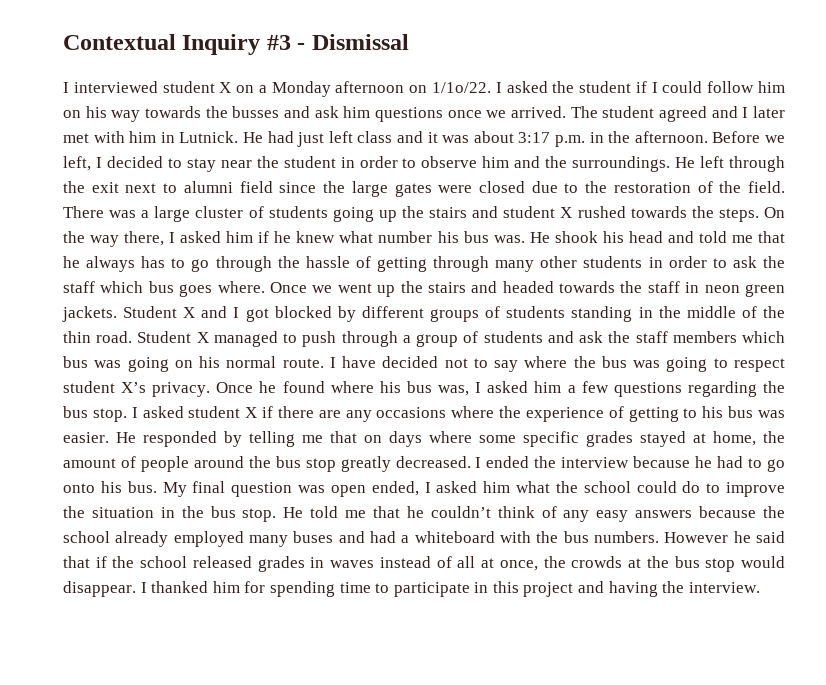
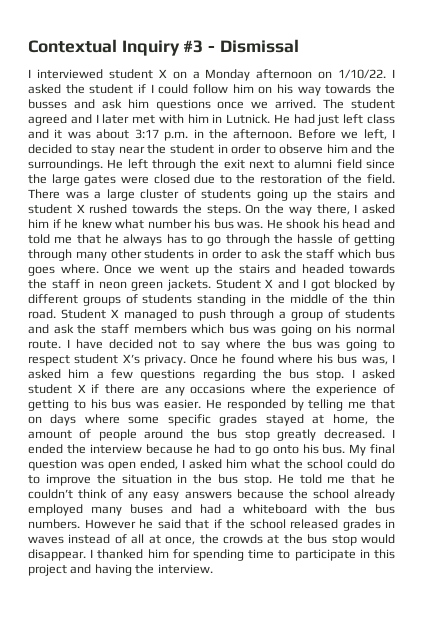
- I interviewed student X on a Monday afternoon on 1/1o/22.
+ I interviewed student X on a Monday afternoon on 1/10/22.

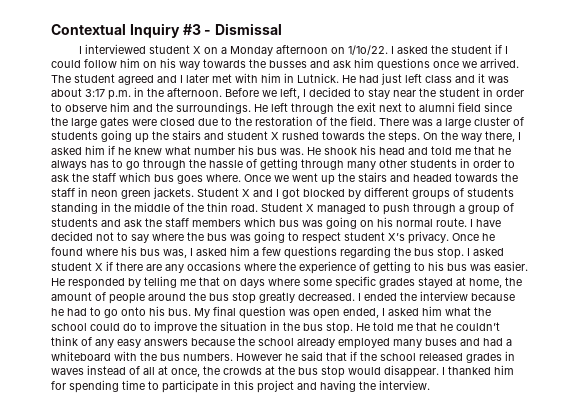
- I interviewed student X on a Monday afternoon on 1/10/22.
+ I interviewed student X on a Monday afternoon on 1/1o/22.

